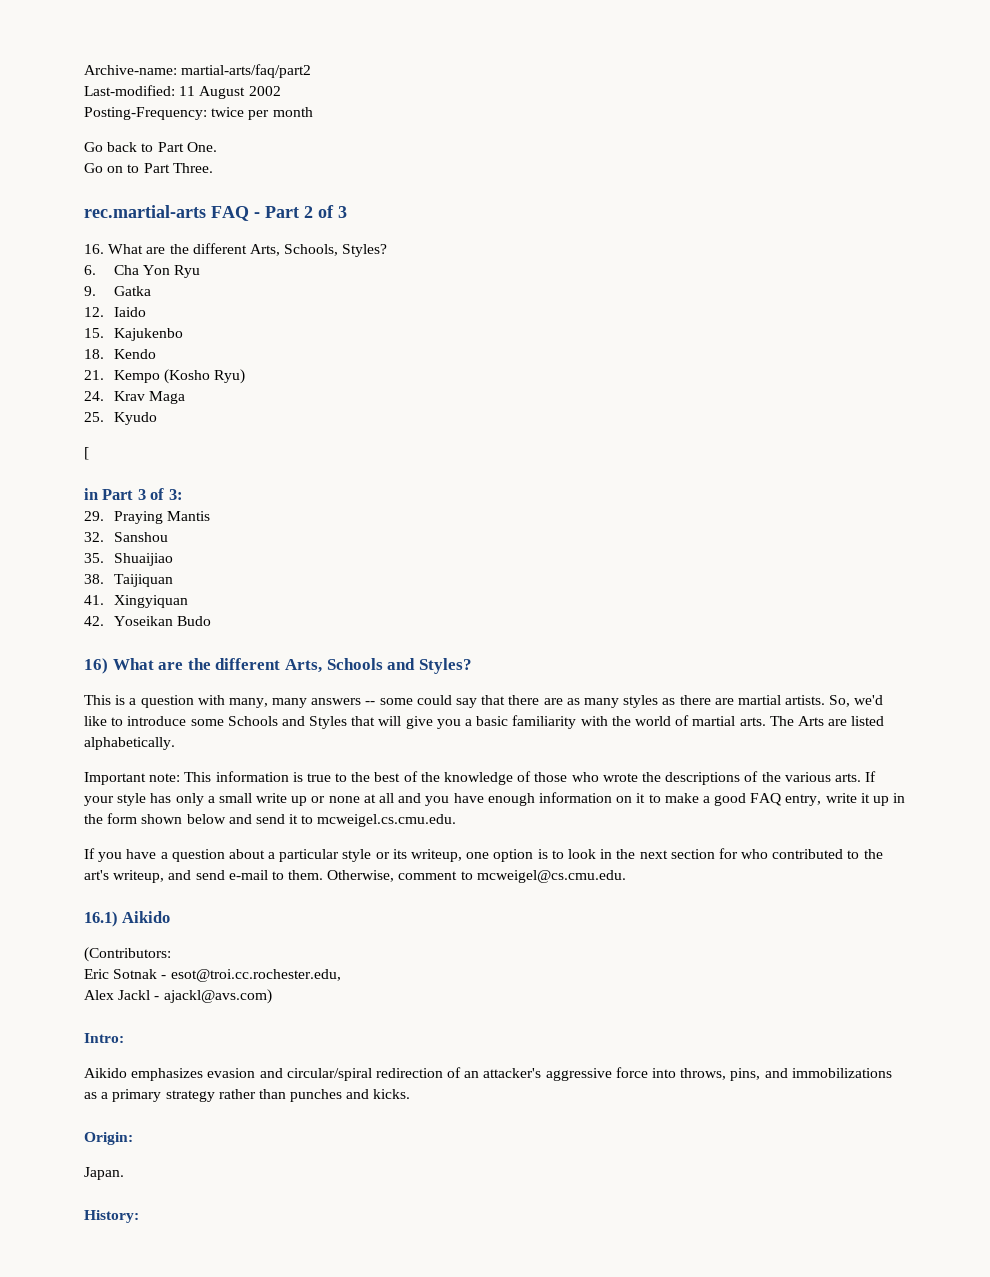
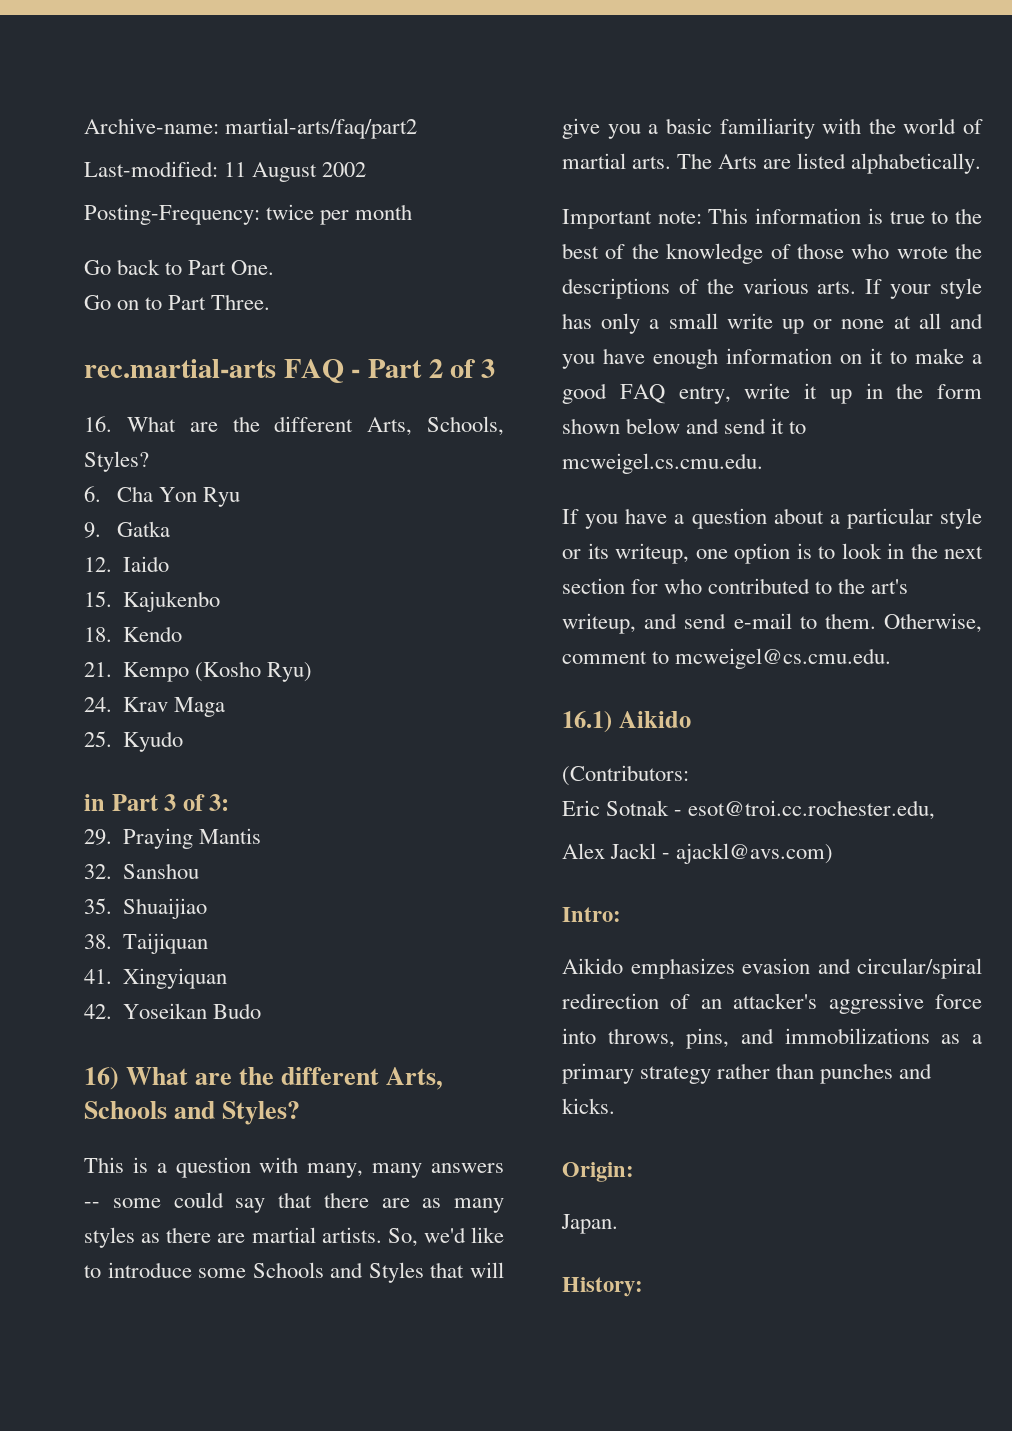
- [

